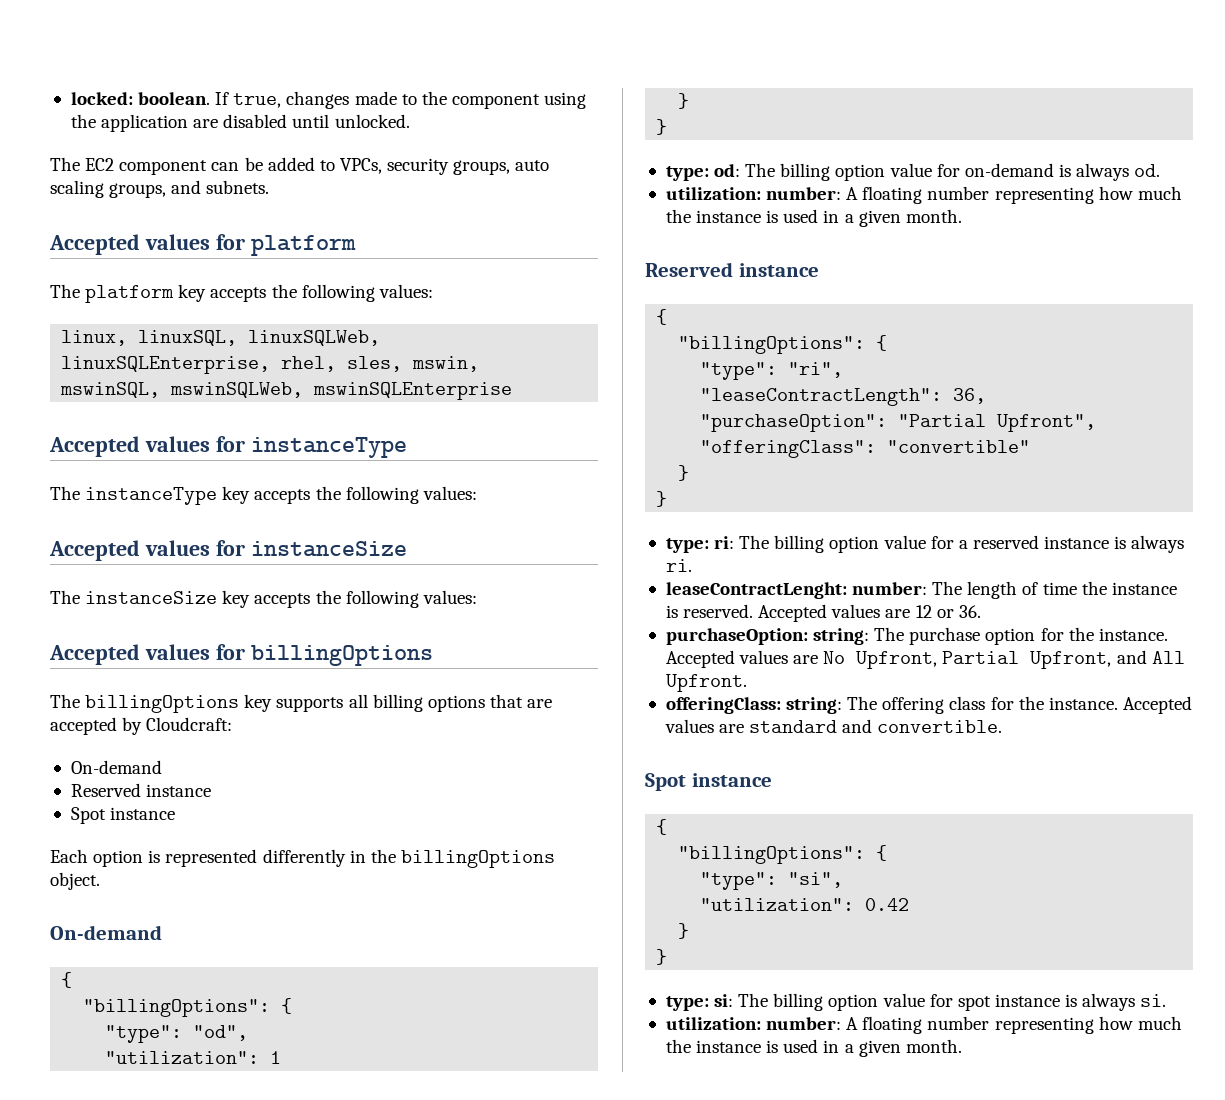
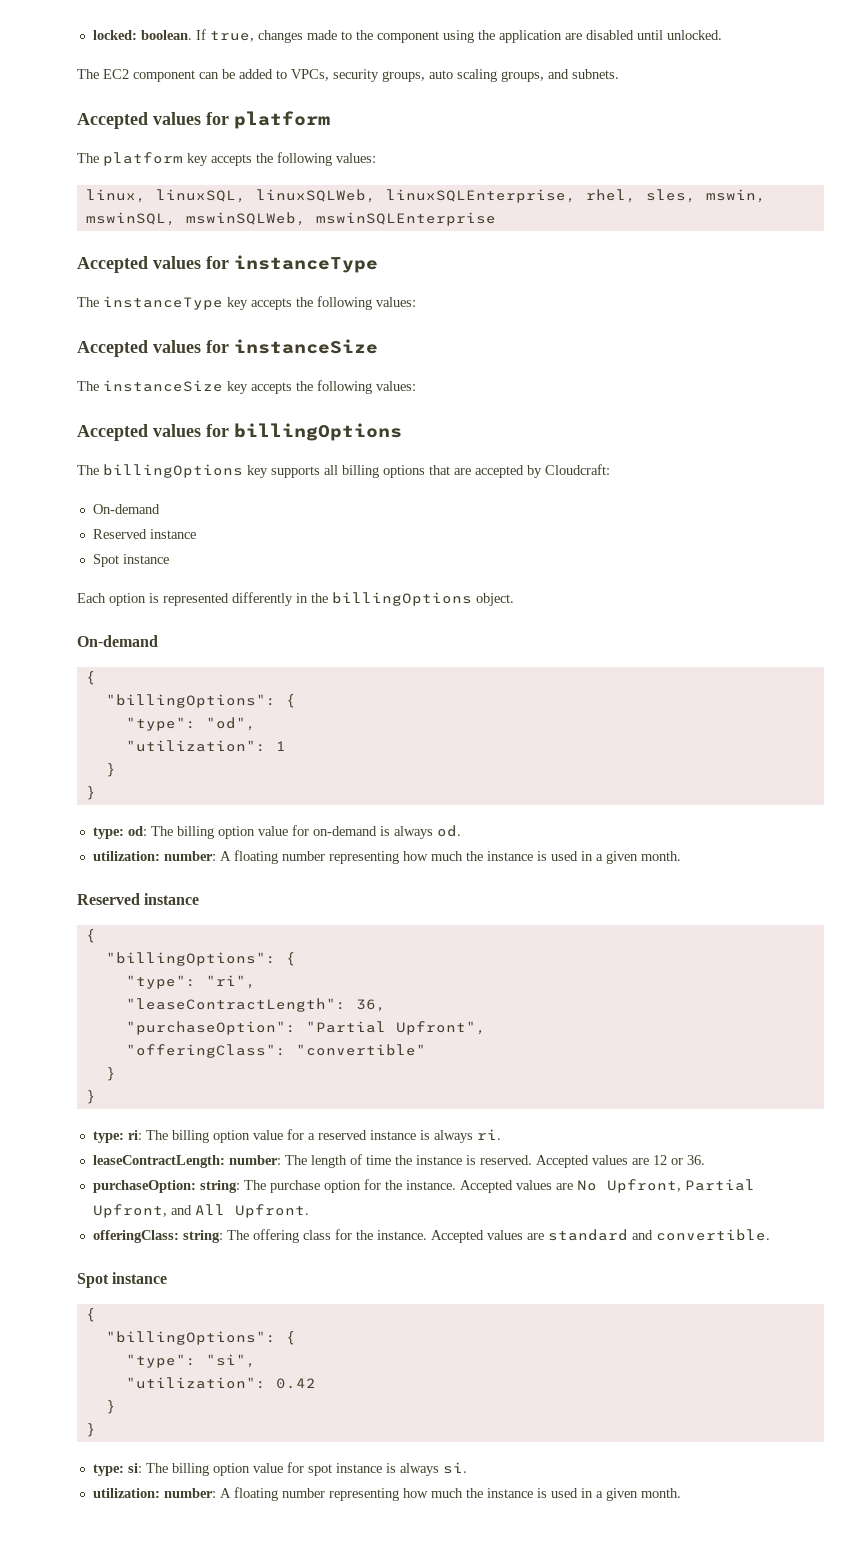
- leaseContractLenght: number: The length of time the instance is reserved.
+ leaseContractLength: number: The length of time the instance is reserved.

